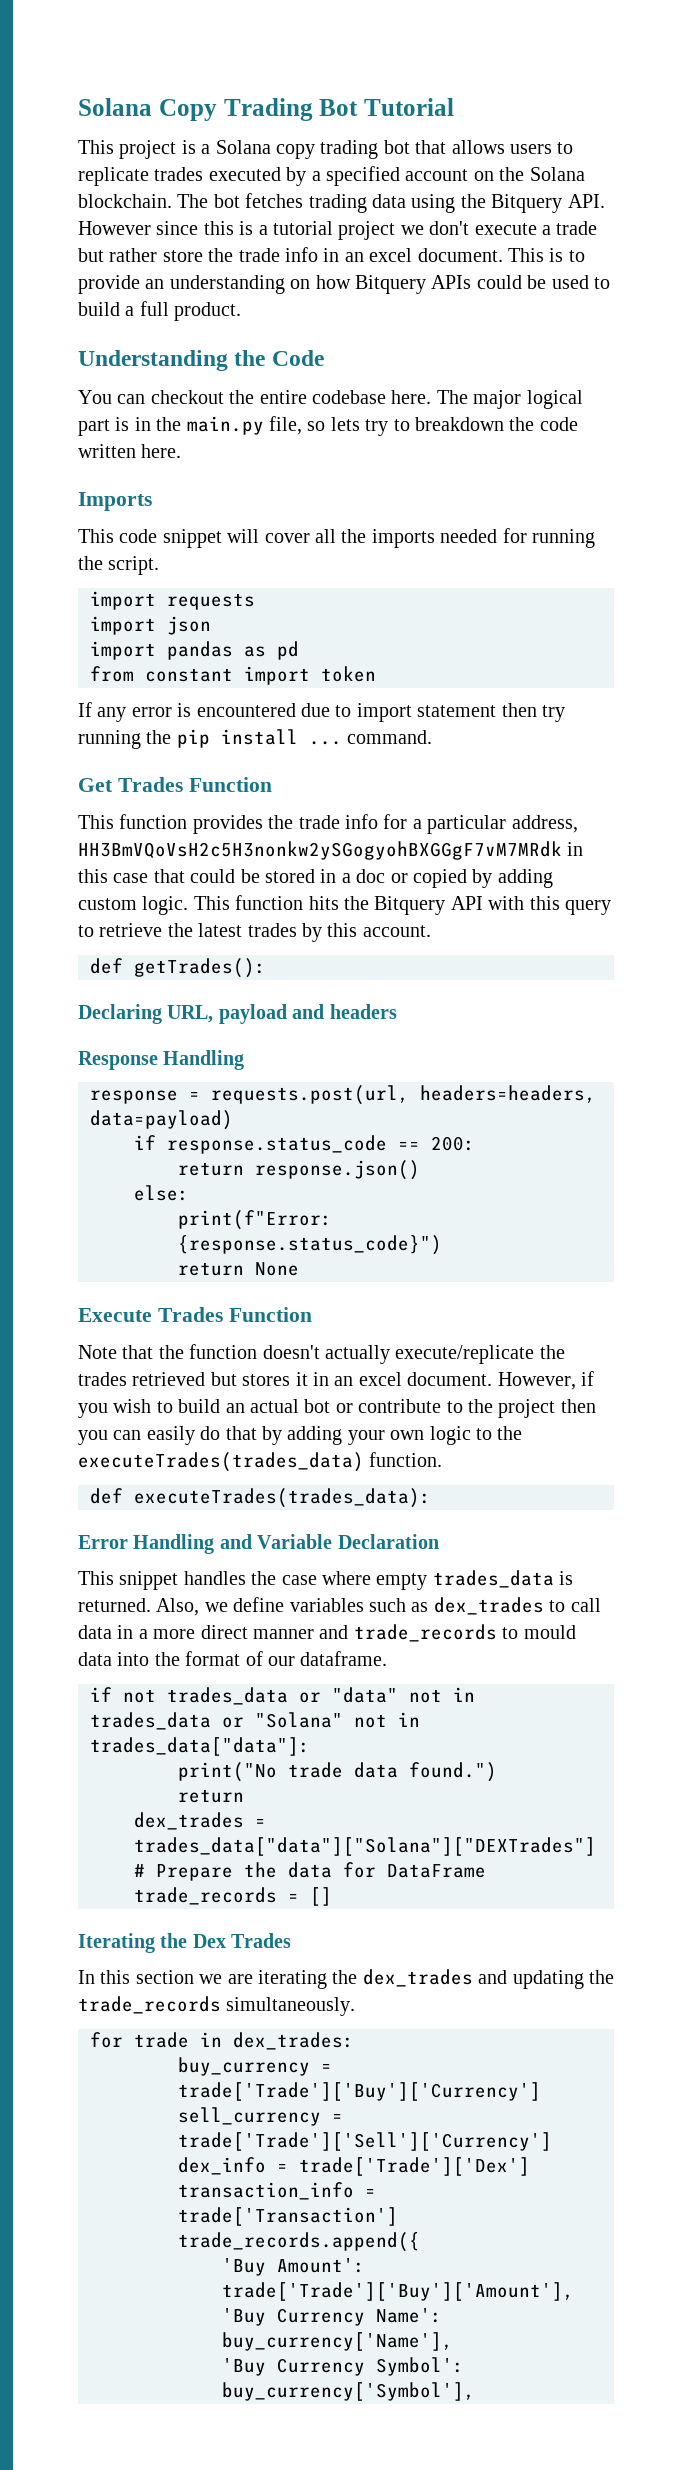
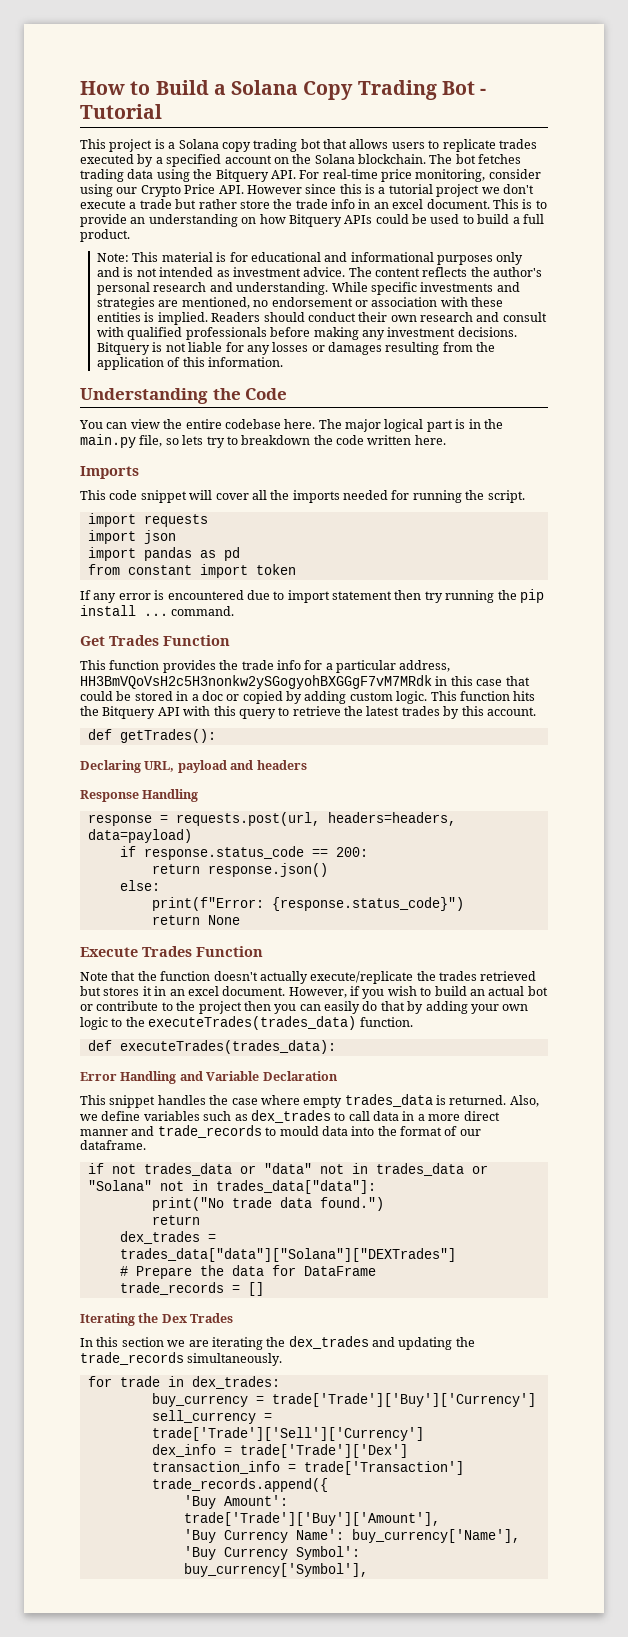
- Solana Copy Trading Bot Tutorial
+ How to Build a Solana Copy Trading Bot - Tutorial
- The bot fetches trading data using the Bitquery API. However since this is a tutorial project we don't execute a trade but rather store the trade info in an excel document.
+ The bot fetches trading data using the Bitquery API. For real-time price monitoring, consider using our Crypto Price API. However since this is a tutorial project we don't execute a trade but rather store the trade info in an excel document.
+ Note: This material is for educational and informational purposes only and is not intended as investment advice. The content reflects the author's personal research and understanding. While specific investments and strategies are mentioned, no endorsement or association with these entities is implied. Readers should conduct their own research and consult with qualified professionals before making any investment decisions. Bitquery is not liable for any losses or damages resulting from the application of this information.
- You can checkout the entire codebase here.
+ You can view the entire codebase here.

